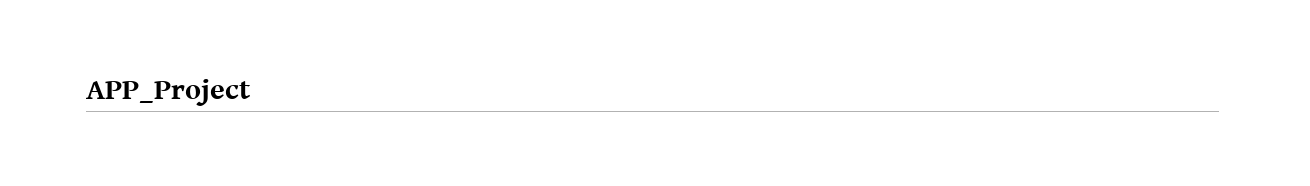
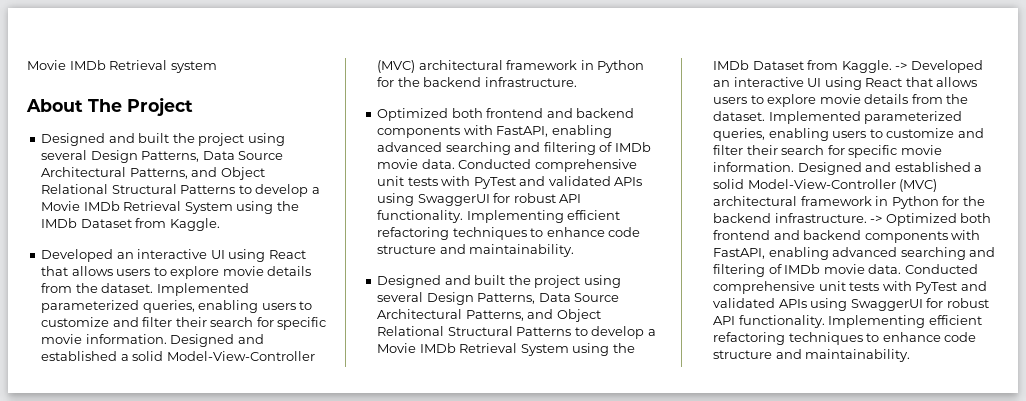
- APP_Project
+ Movie IMDb Retrieval system
+ About The Project
+ Designed and built the project using several Design Patterns, Data Source Architectural Patterns, and Object Relational Structural Patterns to develop a Movie IMDb Retrieval System using the IMDb Dataset from Kaggle.
+ Developed an interactive UI using React that allows users to explore movie details from the dataset. Implemented parameterized queries, enabling users to customize and filter their search for specific movie information. Designed and established a solid Model-View-Controller (MVC) architectural framework in Python for the backend infrastructure.
+ Optimized both frontend and backend components with FastAPI, enabling advanced searching and filtering of IMDb movie data. Conducted comprehensive unit tests with PyTest and validated APIs using SwaggerUI for robust API functionality. Implementing efficient refactoring techniques to enhance code structure and maintainability.
+ Designed and built the project using several Design Patterns, Data Source Architectural Patterns, and Object Relational Structural Patterns to develop a Movie IMDb Retrieval System using the IMDb Dataset from Kaggle. -> Developed an interactive UI using React that allows users to explore movie details from the dataset. Implemented parameterized queries, enabling users to customize and filter their search for specific movie information. Designed and established a solid Model-View-Controller (MVC) architectural framework in Python for the backend infrastructure. -> Optimized both frontend and backend components with FastAPI, enabling advanced searching and filtering of IMDb movie data. Conducted comprehensive unit tests with PyTest and validated APIs using SwaggerUI for robust API functionality. Implementing efficient refactoring techniques to enhance code structure and maintainability.

